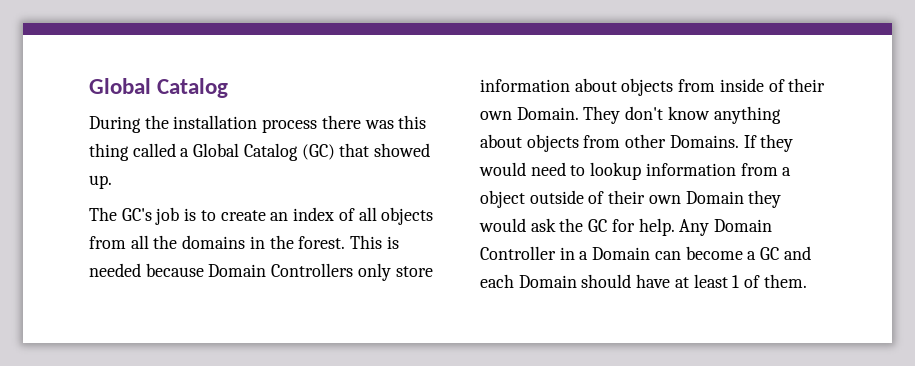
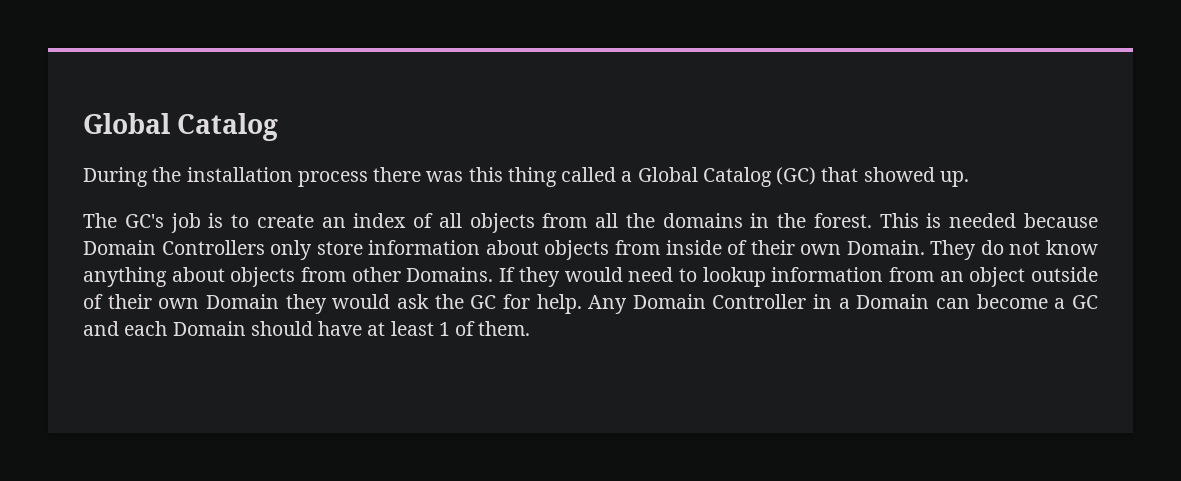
- They don't know anything about objects from other Domains.
+ They do not know anything about objects from other Domains.
- If they would need to lookup information from a object outside of their own Domain they would ask the GC for help.
+ If they would need to lookup information from an object outside of their own Domain they would ask the GC for help.

